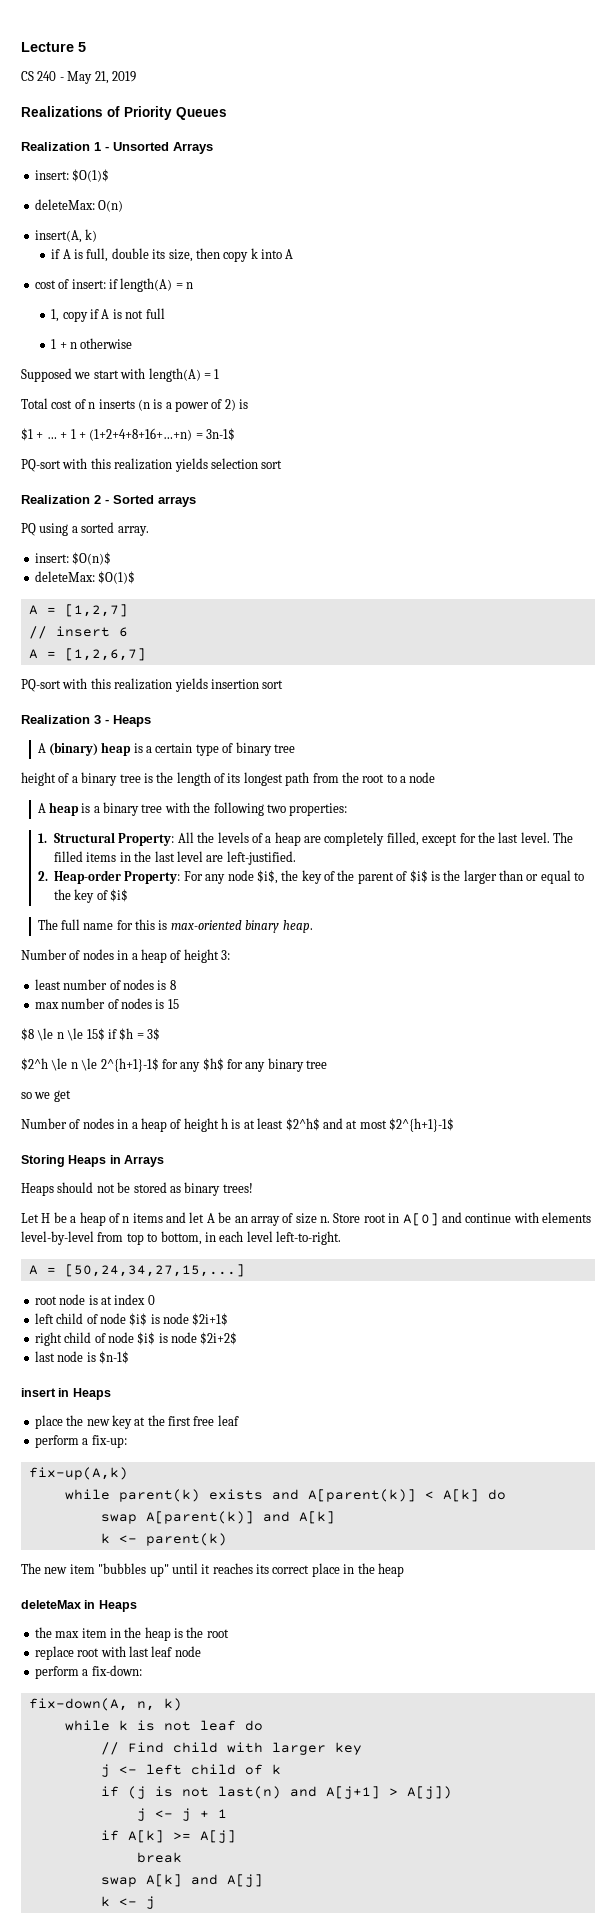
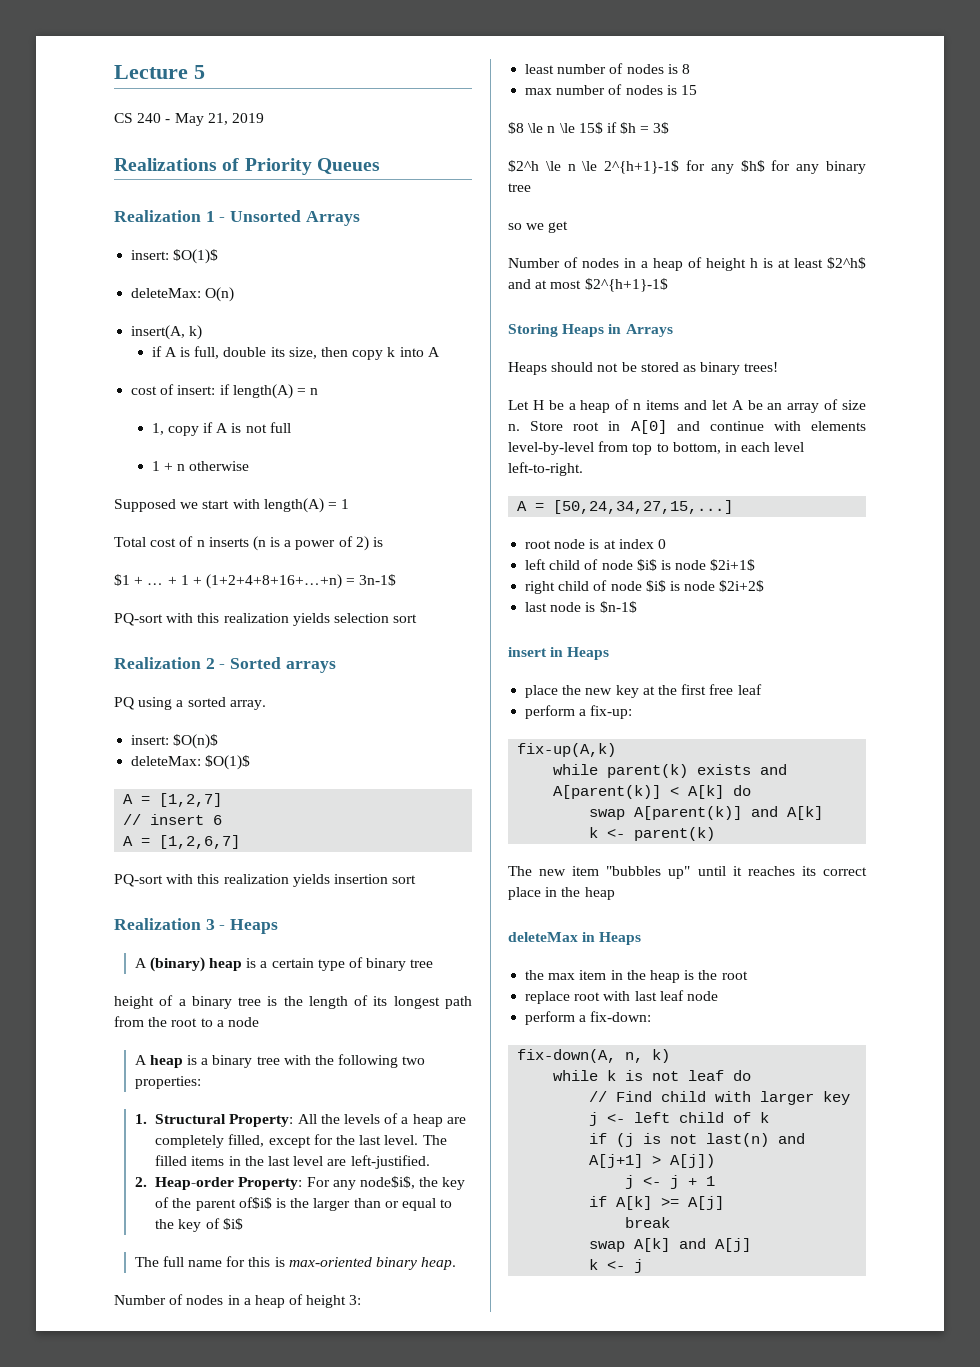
- 2. Heap-order Property: For any node $i$, the key of the parent of $i$ is the larger than or equal to the key of $i$
+ 2. Heap-order Property: For any node$i$, the key of the parent of$i$ is the larger than or equal to the key of $i$

